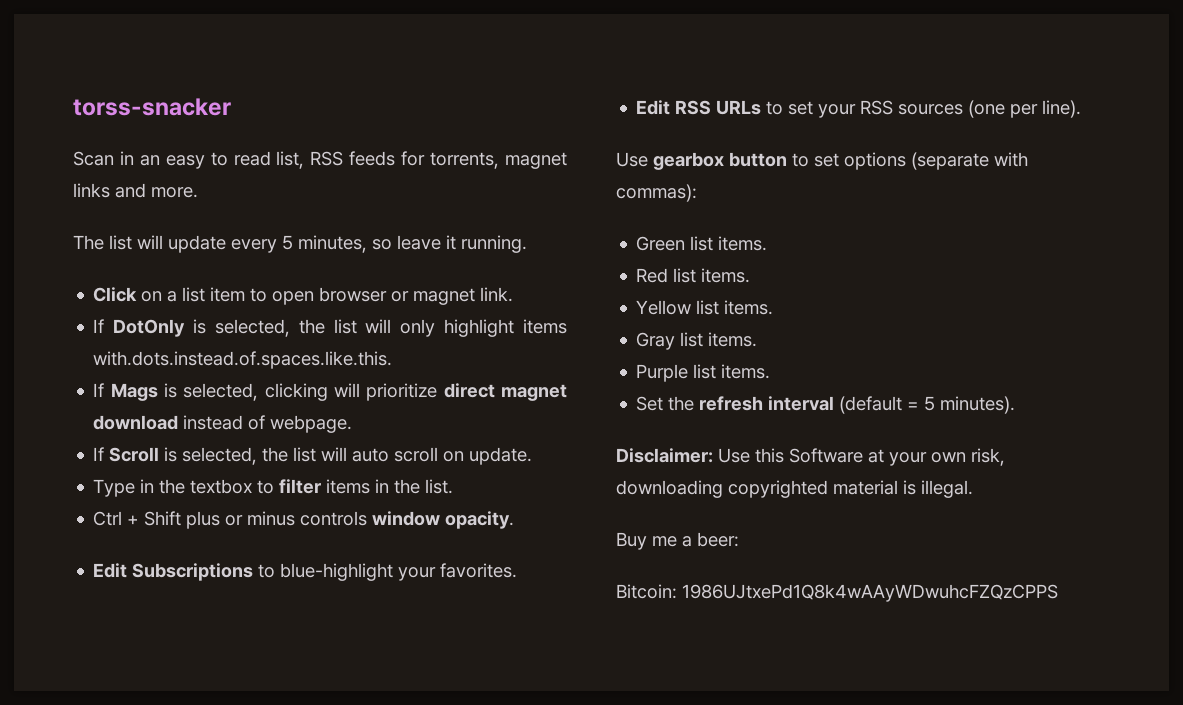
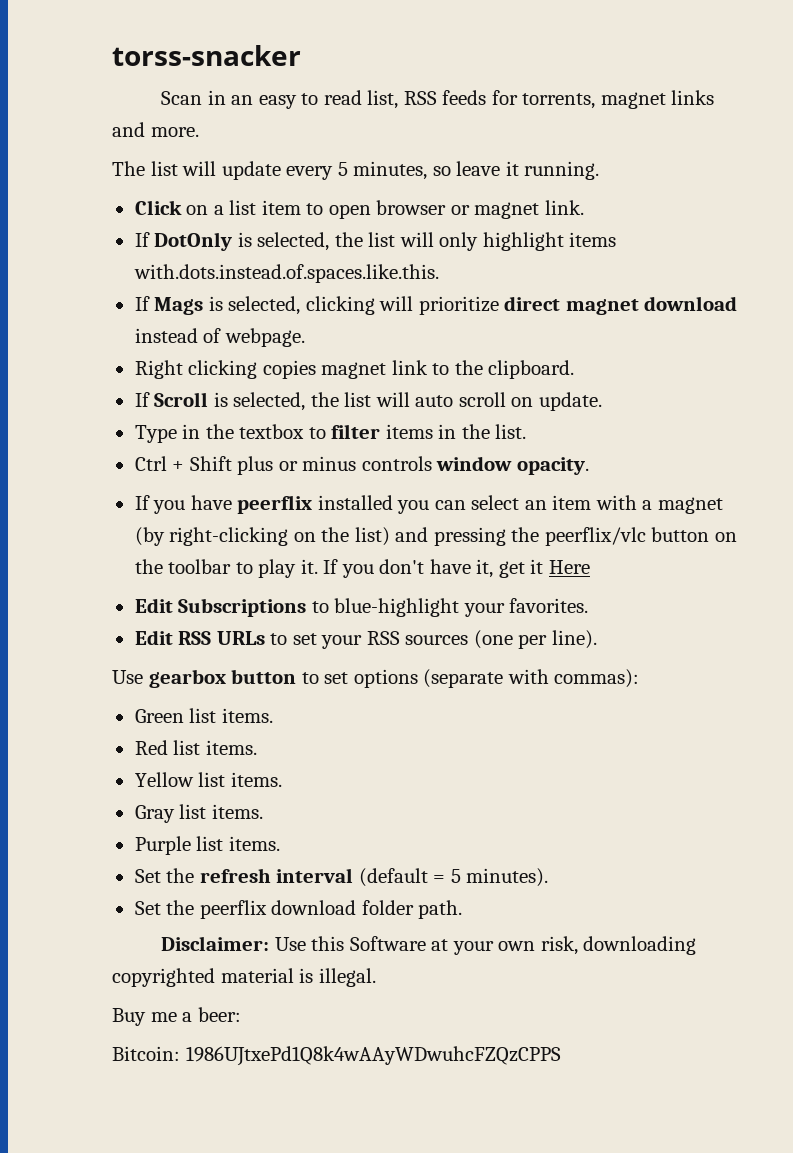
+ Right clicking copies magnet link to the clipboard.
+ If you have peerflix installed you can select an item with a magnet (by right-clicking on the list) and pressing the peerflix/vlc button on the toolbar to play it. If you don't have it, get it Here
+ Set the peerflix download folder path.

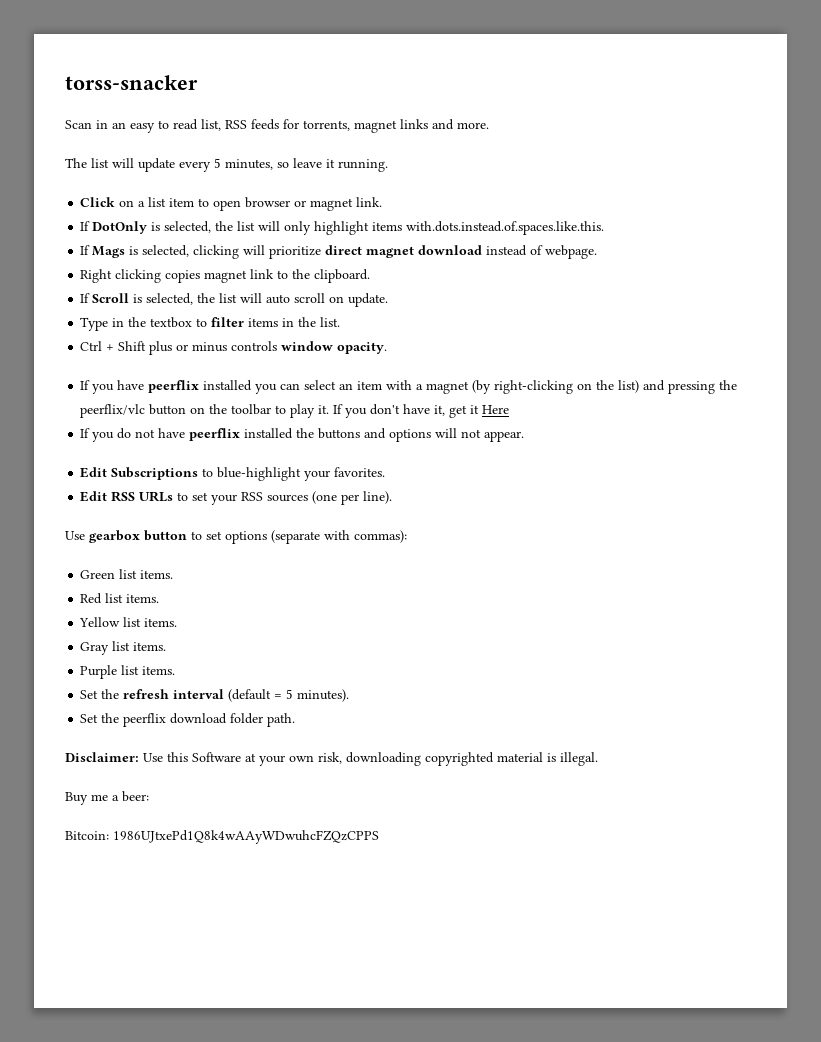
+ If you do not have peerflix installed the buttons and options will not appear.

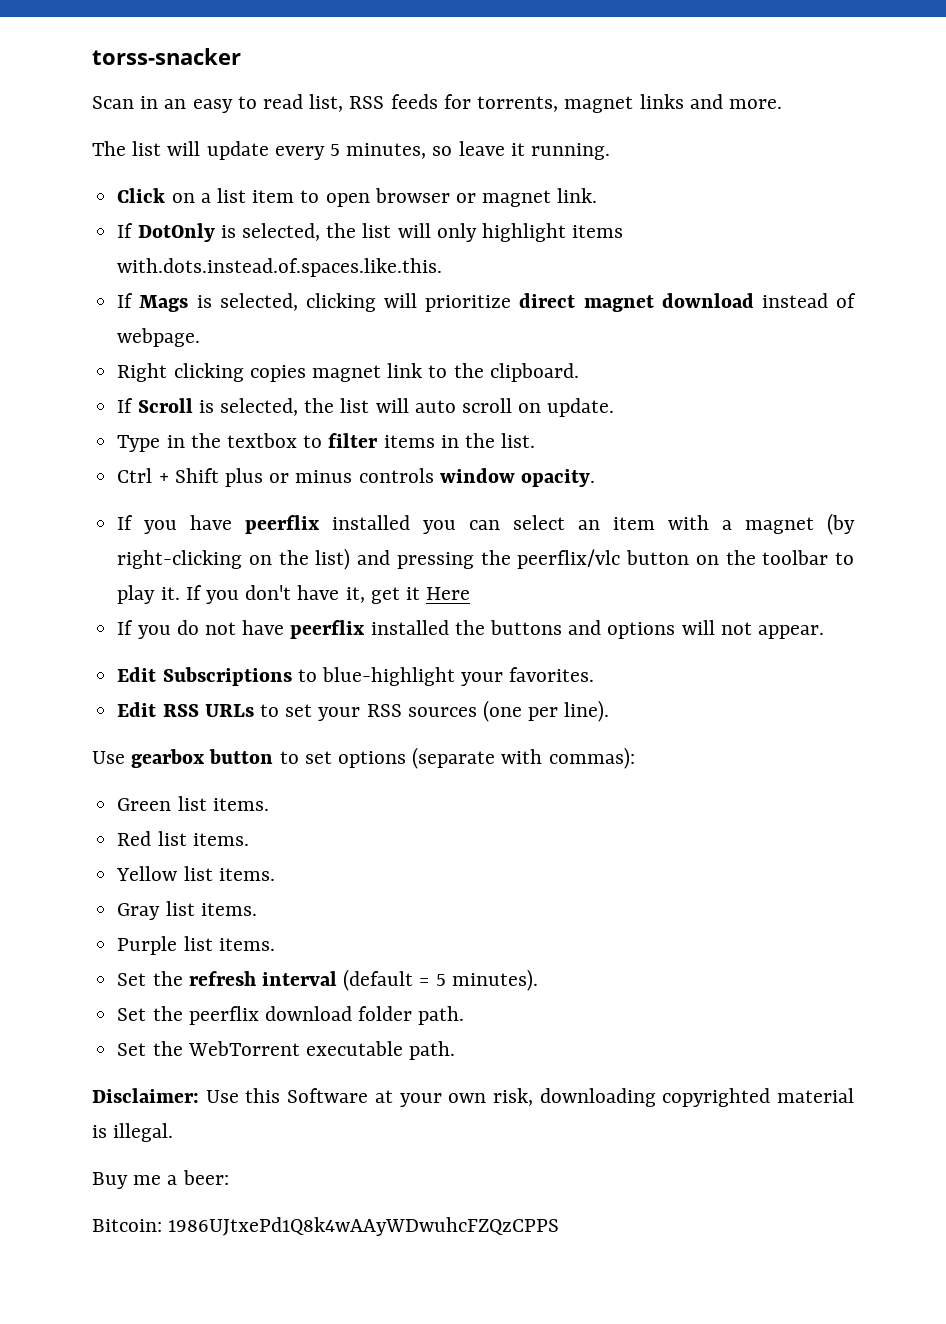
+ Set the WebTorrent executable path.

